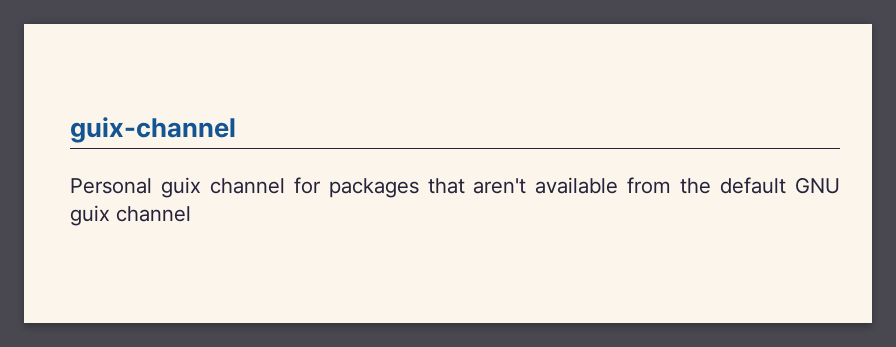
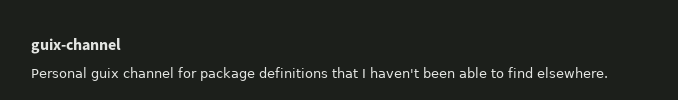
- Personal guix channel for packages that aren't available from the default GNU guix channel
+ Personal guix channel for package definitions that I haven't been able to find elsewhere.

